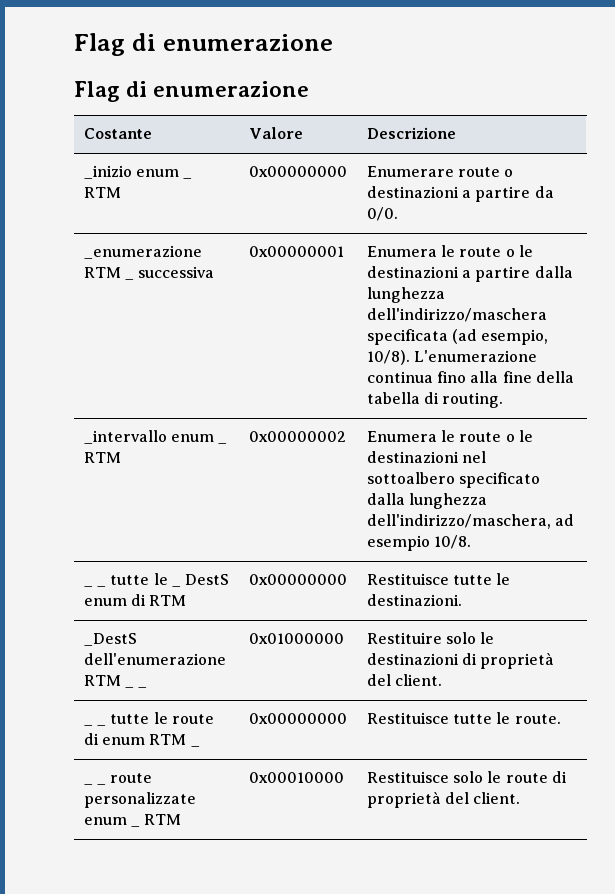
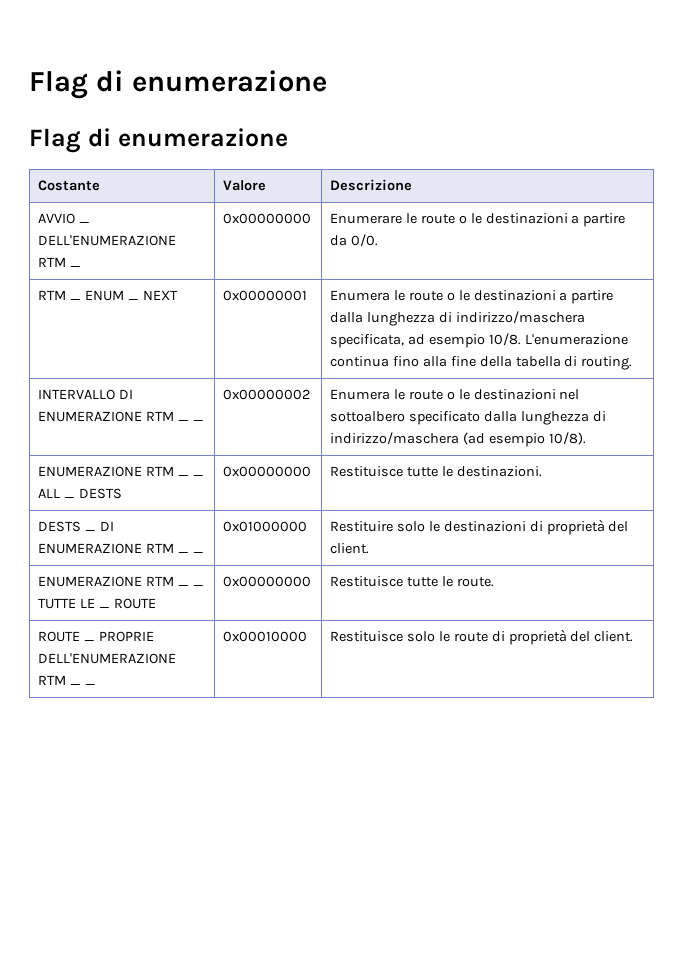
- _inizio enum _ RTM | 0x00000000 | Enumerare route o destinazioni a partire da 0/0.
+ AVVIO _ DELL'ENUMERAZIONE RTM _ | 0x00000000 | Enumerare le route o le destinazioni a partire da 0/0.
- _enumerazione RTM _ successiva | 0x00000001 | Enumera le route o le destinazioni a partire dalla lunghezza dell'indirizzo/maschera specificata (ad esempio, 10/8). L'enumerazione continua fino alla fine della tabella di routing.
+ RTM _ ENUM _ NEXT | 0x00000001 | Enumera le route o le destinazioni a partire dalla lunghezza di indirizzo/maschera specificata, ad esempio 10/8. L'enumerazione continua fino alla fine della tabella di routing.
- _intervallo enum _ RTM | 0x00000002 | Enumera le route o le destinazioni nel sottoalbero specificato dalla lunghezza dell'indirizzo/maschera, ad esempio 10/8.
- _ _ tutte le _ DestS enum di RTM | 0x00000000 | Restituisce tutte le destinazioni.
+ INTERVALLO DI ENUMERAZIONE RTM _ _ | 0x00000002 | Enumera le route o le destinazioni nel sottoalbero specificato dalla lunghezza di indirizzo/maschera (ad esempio 10/8).
+ ENUMERAZIONE RTM _ _ ALL _ DESTS | 0x00000000 | Restituisce tutte le destinazioni.
- _DestS dell'enumerazione RTM _ _ | 0x01000000 | Restituire solo le destinazioni di proprietà del client.
+ DESTS _ DI ENUMERAZIONE RTM _ _ | 0x01000000 | Restituire solo le destinazioni di proprietà del client.
- _ _ tutte le route di enum RTM _ | 0x00000000 | Restituisce tutte le route.
+ ENUMERAZIONE RTM _ _ TUTTE LE _ ROUTE | 0x00000000 | Restituisce tutte le route.
- _ _ route personalizzate enum _ RTM | 0x00010000 | Restituisce solo le route di proprietà del client.
+ ROUTE _ PROPRIE DELL'ENUMERAZIONE RTM _ _ | 0x00010000 | Restituisce solo le route di proprietà del client.

